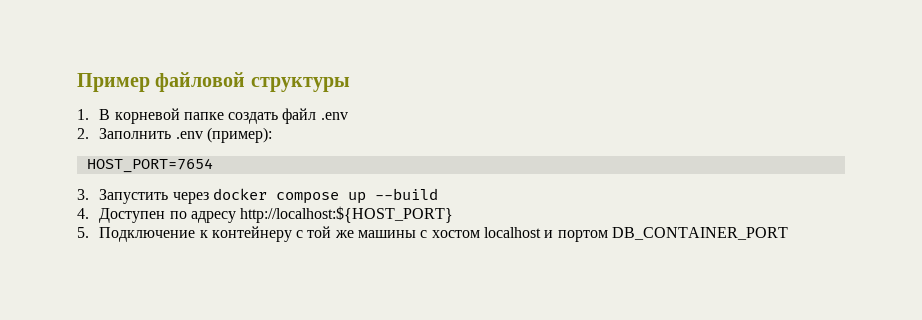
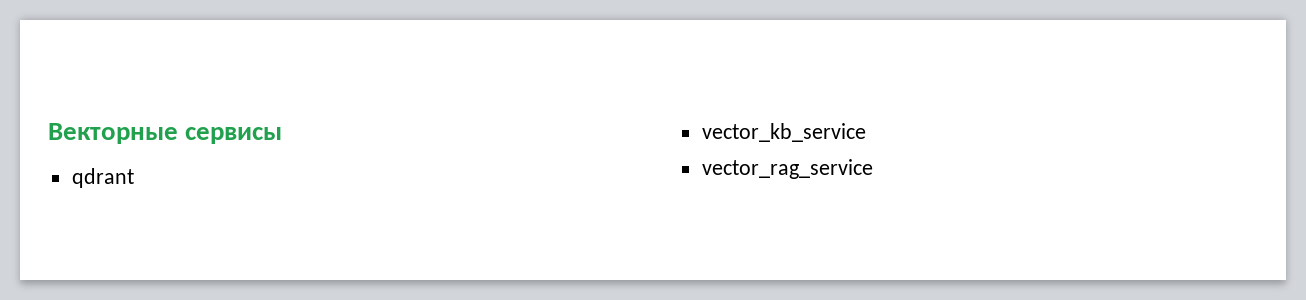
- Пример файловой структуры
- 1. В корневой папке создать файл .env
- 2. Заполнить .env (пример):
- HOST_PORT=7654
- 3. Запустить через docker compose up --build
- 4. Доступен по адресу http://localhost:${HOST_PORT}
- 5. Подключение к контейнеру с той же машины с хостом localhost и портом DB_CONTAINER_PORT
+ Векторные сервисы
+ qdrant
+ vector_kb_service
+ vector_rag_service

